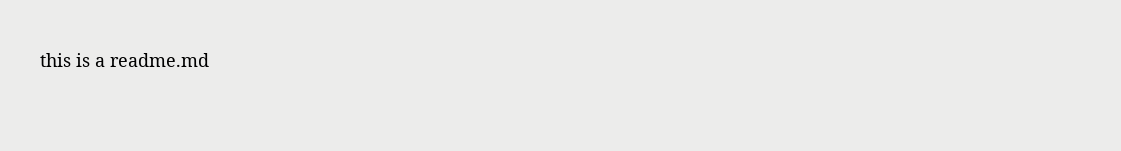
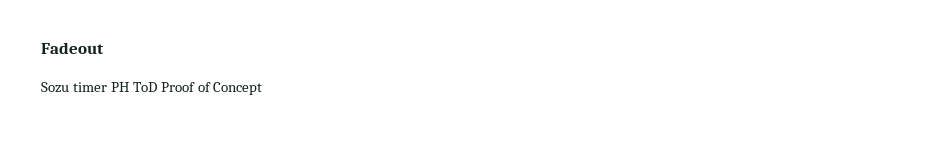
- this is a readme.md
+ Fadeout
+ Sozu timer PH ToD Proof of Concept

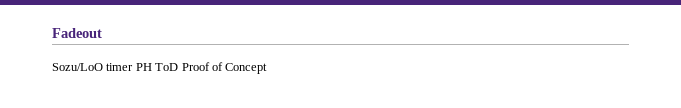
- Sozu timer PH ToD Proof of Concept
+ Sozu/LoO timer PH ToD Proof of Concept

